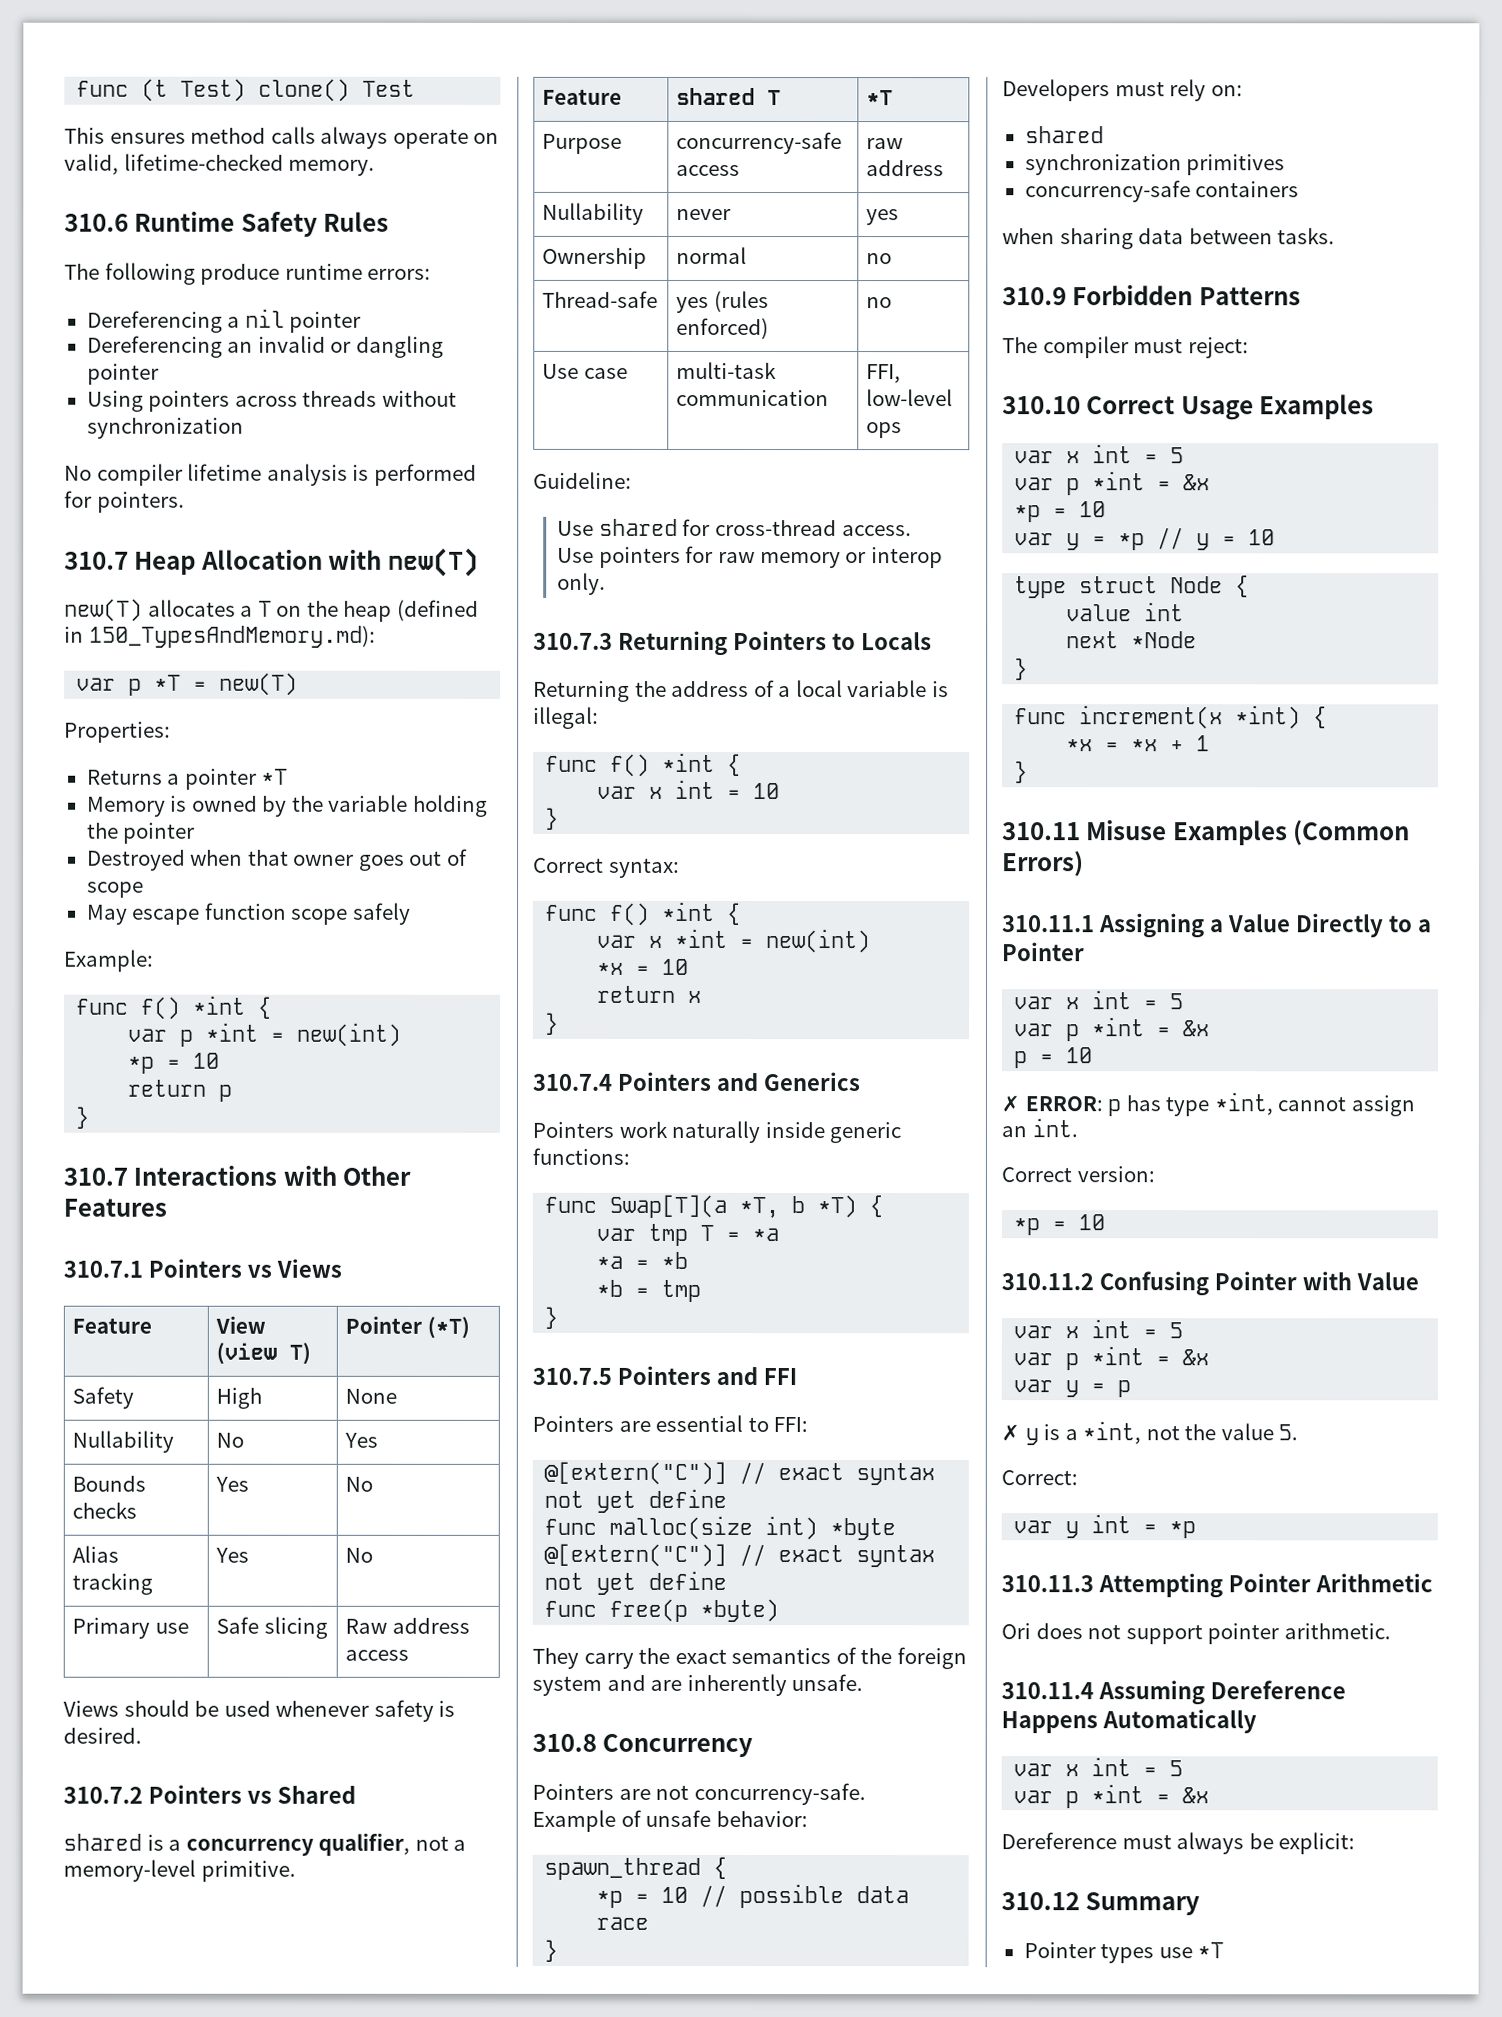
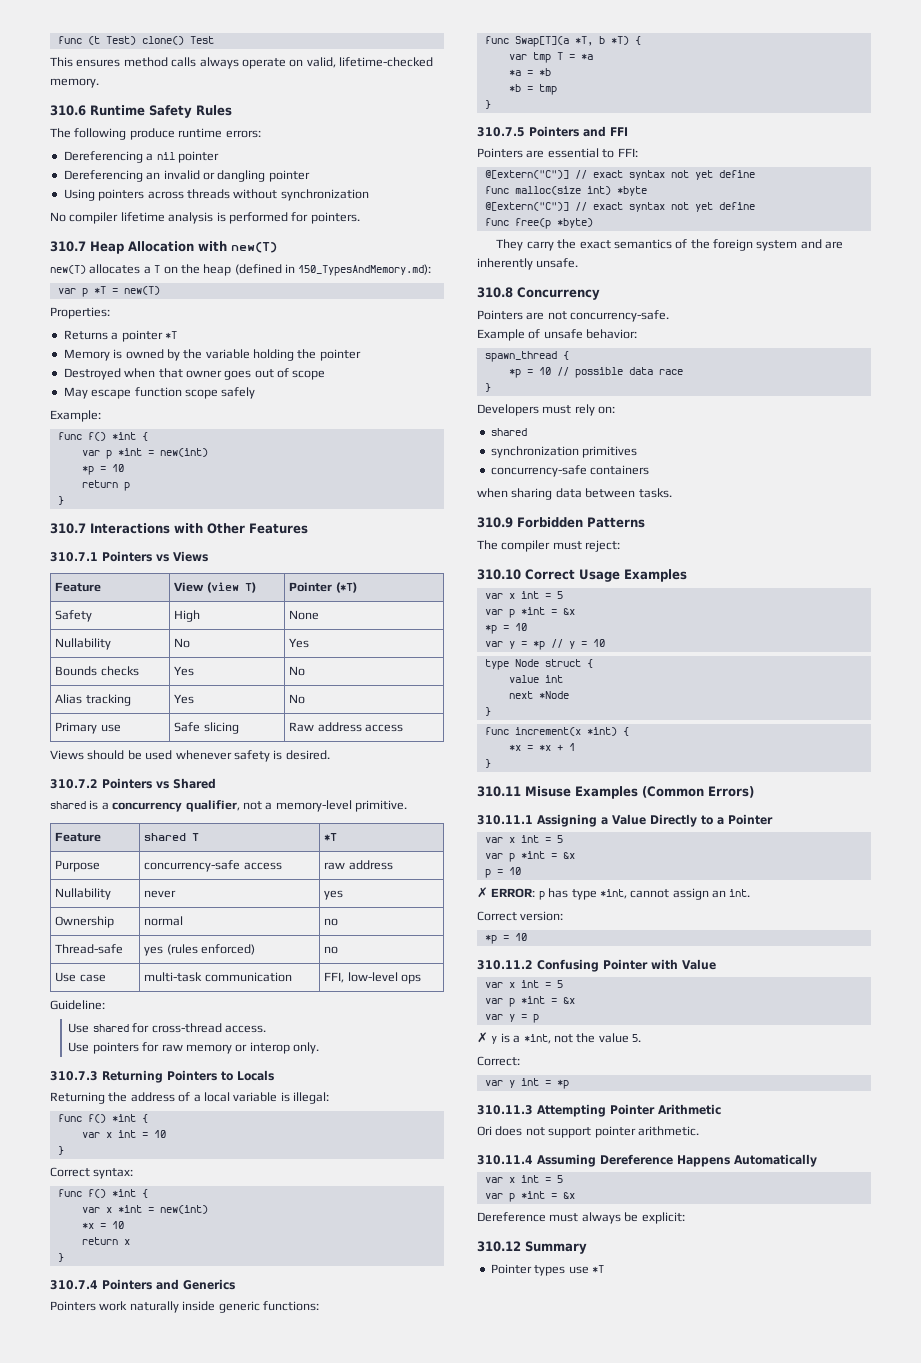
- type struct Node {
+ type Node struct {

